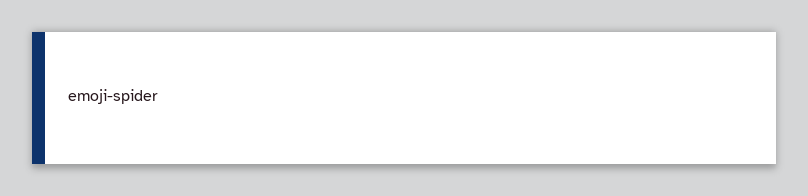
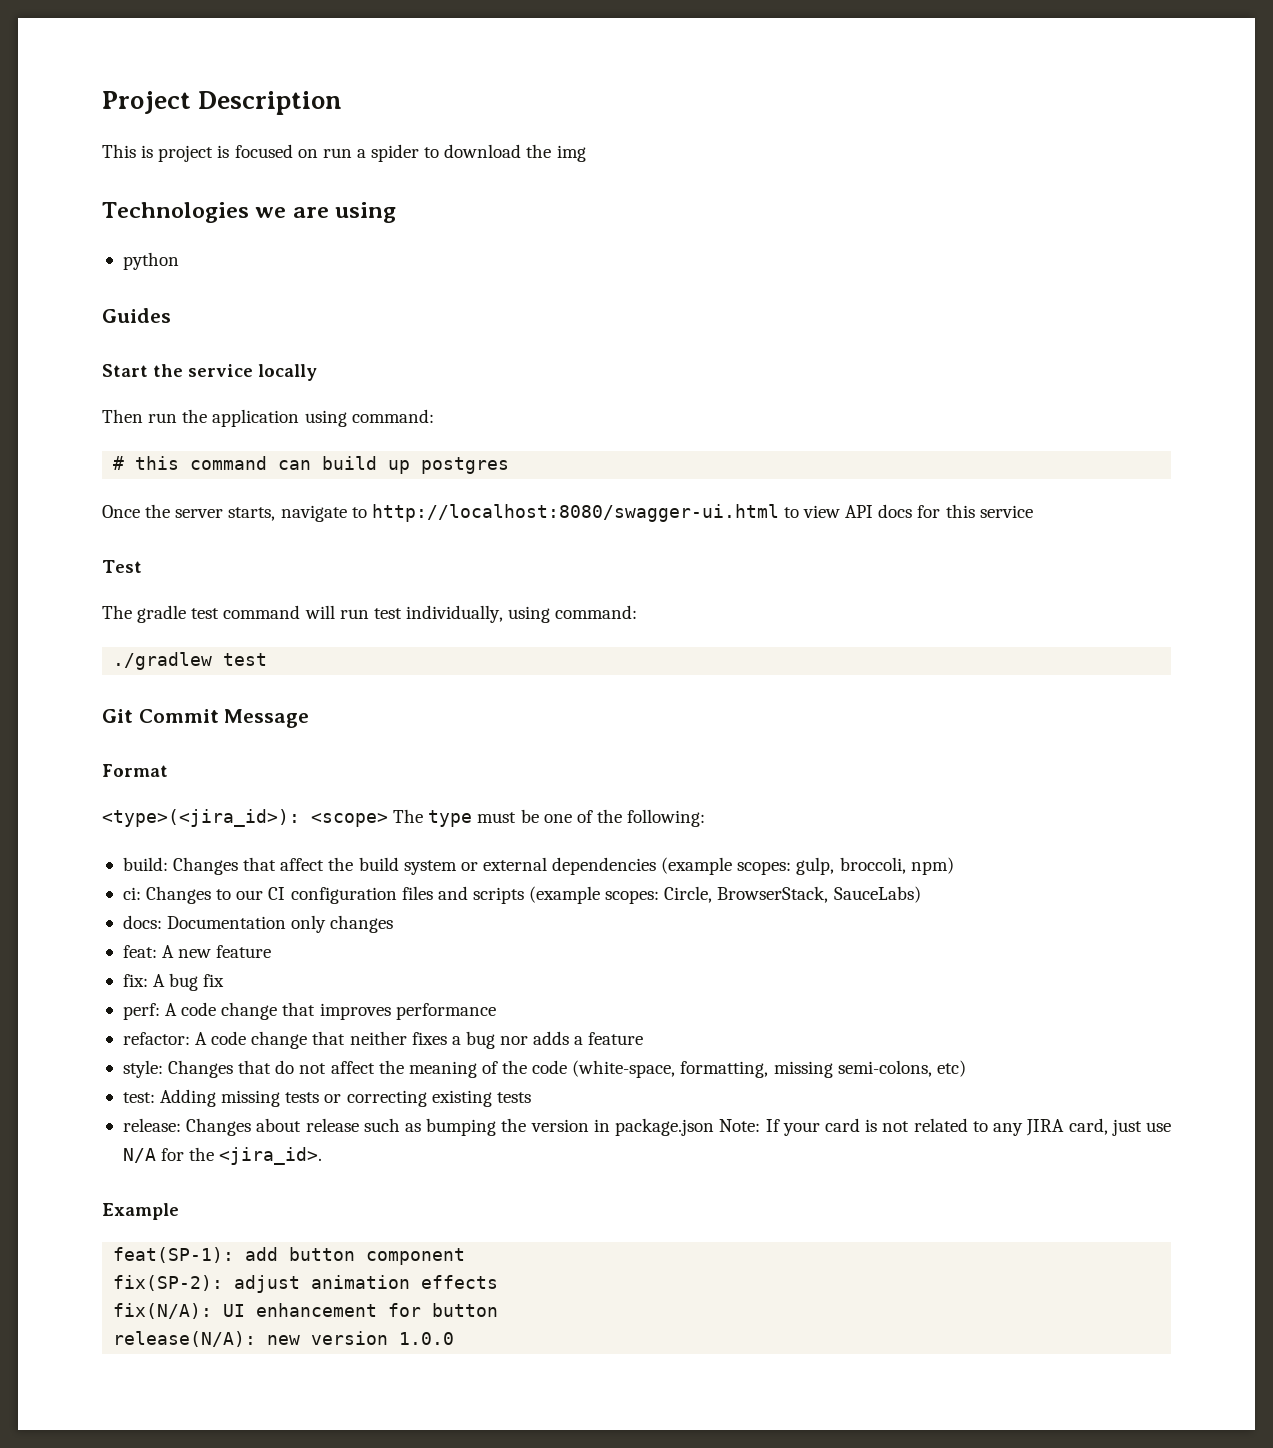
- emoji-spider
+ Project Description
+ This is project is focused on run a spider to download the img
+ Technologies we are using
+ python
+ Guides
+ Start the service locally
+ Then run the application using command:
+ # this command can build up postgres
+ Once the server starts, navigate to http://localhost:8080/swagger-ui.html to view API docs for this service
+ Test
+ The gradle test command will run test individually, using command:
+ ./gradlew test
+ Git Commit Message
+ Format
+ <type>(<jira_id>): <scope> The type must be one of the following:
+ build: Changes that affect the build system or external dependencies (example scopes: gulp, broccoli, npm)
+ ci: Changes to our CI configuration files and scripts (example scopes: Circle, BrowserStack, SauceLabs)
+ docs: Documentation only changes
+ feat: A new feature
+ fix: A bug fix
+ perf: A code change that improves performance
+ refactor: A code change that neither fixes a bug nor adds a feature
+ style: Changes that do not affect the meaning of the code (white-space, formatting, missing semi-colons, etc)
+ test: Adding missing tests or correcting existing tests
+ release: Changes about release such as bumping the version in package.json Note: If your card is not related to any JIRA card, just use N/A for the <jira_id>.
+ Example
+ feat(SP-1): add button component
+ fix(SP-2): adjust animation effects
+ fix(N/A): UI enhancement for button
+ release(N/A): new version 1.0.0

